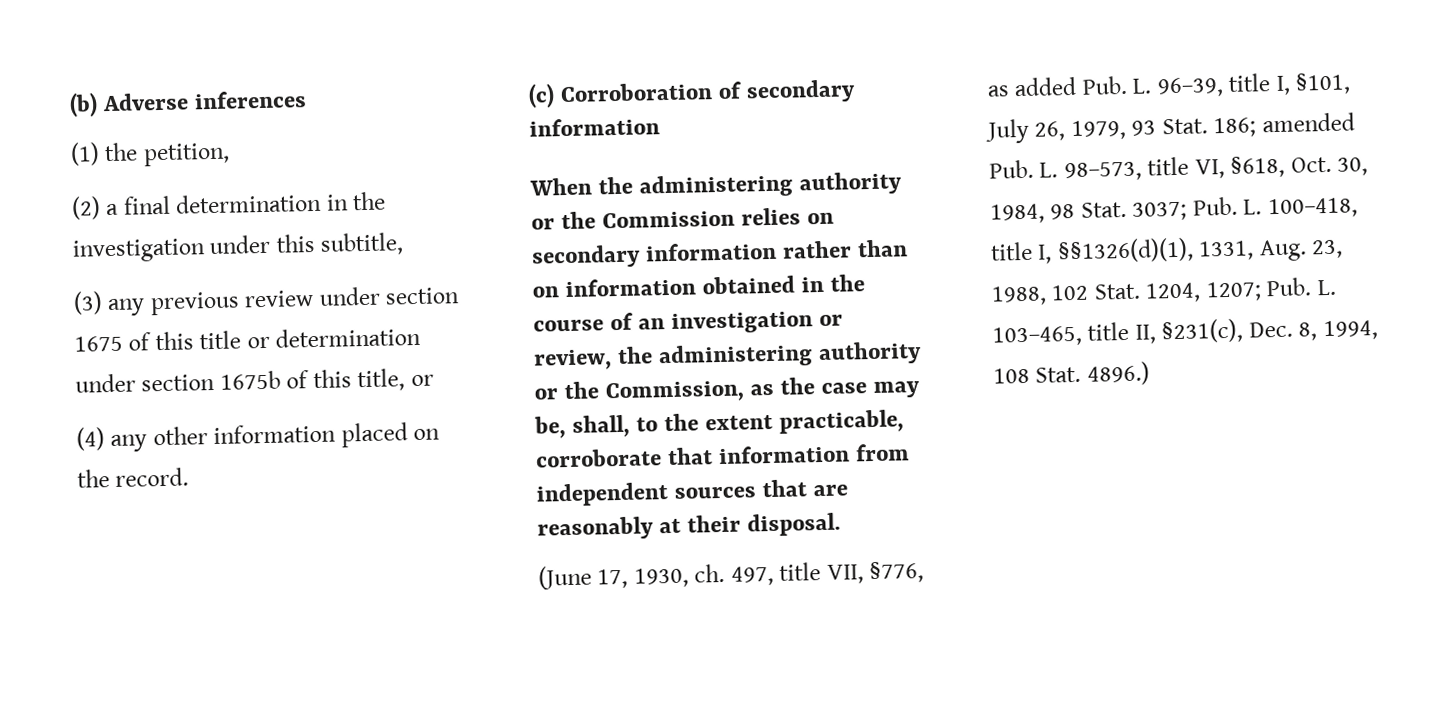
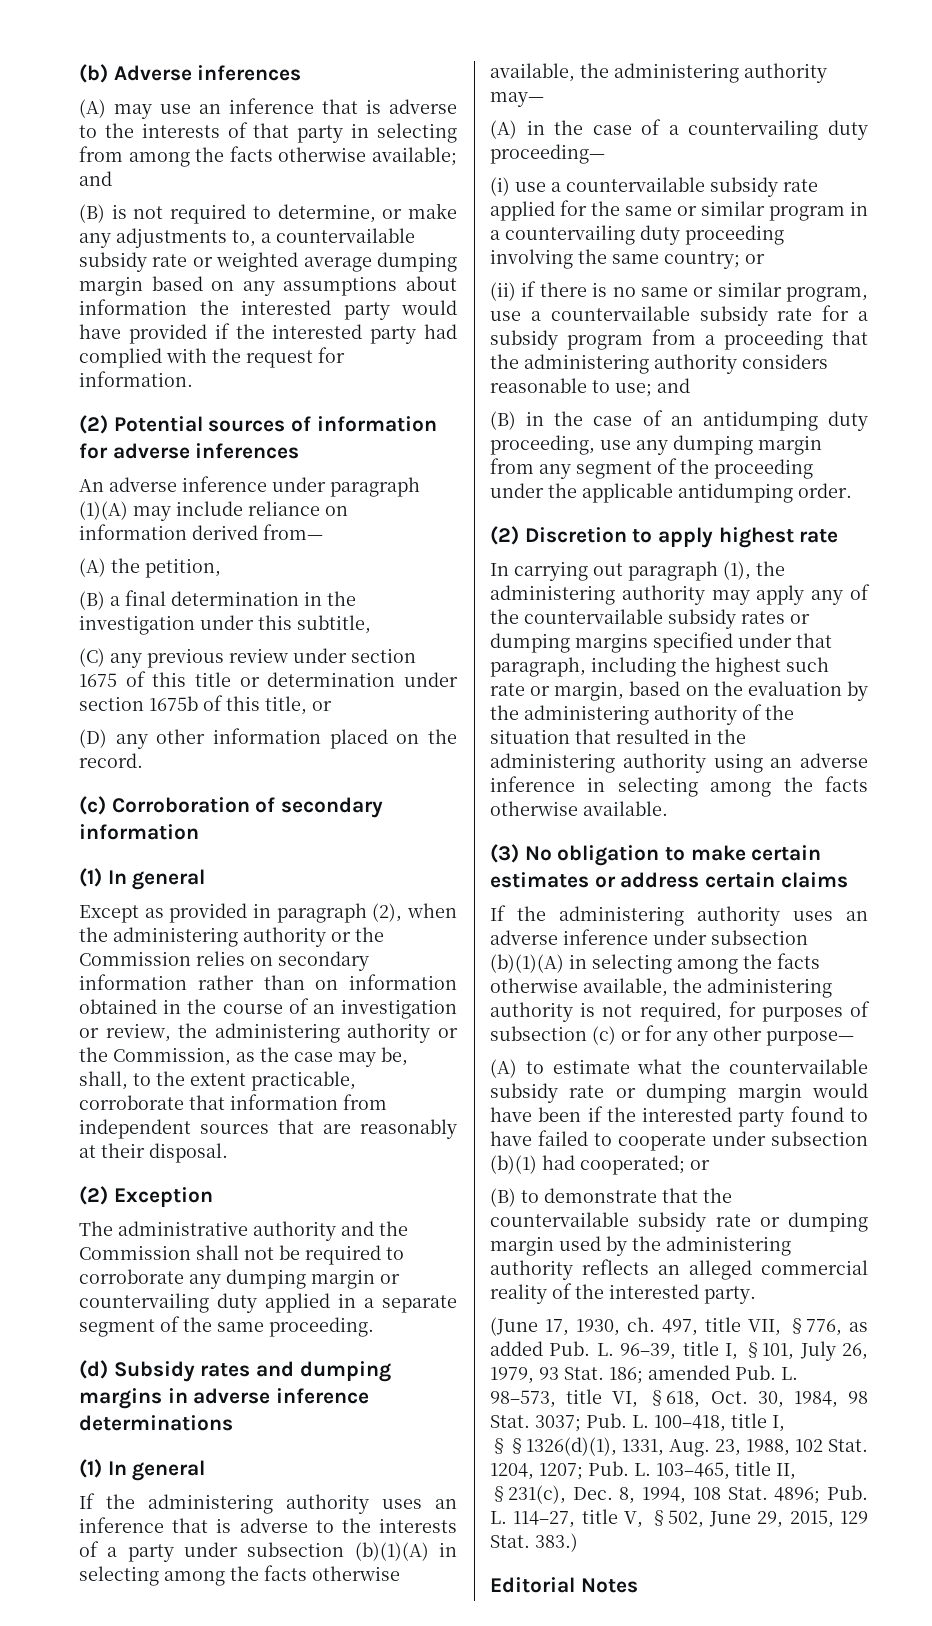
- (1) the petition,
+ (A) may use an inference that is adverse to the interests of that party in selecting from among the facts otherwise available; and
+ (B) is not required to determine, or make any adjustments to, a countervailable subsidy rate or weighted average dumping margin based on any assumptions about information the interested party would have provided if the interested party had complied with the request for information.
+ (2) Potential sources of information for adverse inferences
+ An adverse inference under paragraph (1)(A) may include reliance on information derived from—
+ (A) the petition,
- (2) a final determination in the investigation under this subtitle,
+ (B) a final determination in the investigation under this subtitle,
- (3) any previous review under section 1675 of this title or determination under section 1675b of this title, or
+ (C) any previous review under section 1675 of this title or determination under section 1675b of this title, or
- (4) any other information placed on the record.
+ (D) any other information placed on the record.
  (c) Corroboration of secondary information
- When the administering authority or the Commission relies on secondary information rather than on information obtained in the course of an investigation or review, the administering authority or the Commission, as the case may be, shall, to the extent practicable, corroborate that information from independent sources that are reasonably at their disposal.
+ (1) In general
+ Except as provided in paragraph (2), when the administering authority or the Commission relies on secondary information rather than on information obtained in the course of an investigation or review, the administering authority or the Commission, as the case may be, shall, to the extent practicable, corroborate that information from independent sources that are reasonably at their disposal.
+ (2) Exception
+ The administrative authority and the Commission shall not be required to corroborate any dumping margin or countervailing duty applied in a separate segment of the same proceeding.
+ (d) Subsidy rates and dumping margins in adverse inference determinations
+ (1) In general
+ If the administering authority uses an inference that is adverse to the interests of a party under subsection (b)(1)(A) in selecting among the facts otherwise available, the administering authority may—
+ (A) in the case of a countervailing duty proceeding—
+ (i) use a countervailable subsidy rate applied for the same or similar program in a countervailing duty proceeding involving the same country; or
+ (ii) if there is no same or similar program, use a countervailable subsidy rate for a subsidy program from a proceeding that the administering authority considers reasonable to use; and
+ (B) in the case of an antidumping duty proceeding, use any dumping margin from any segment of the proceeding under the applicable antidumping order.
+ (2) Discretion to apply highest rate
+ In carrying out paragraph (1), the administering authority may apply any of the countervailable subsidy rates or dumping margins specified under that paragraph, including the highest such rate or margin, based on the evaluation by the administering authority of the situation that resulted in the administering authority using an adverse inference in selecting among the facts otherwise available.
+ (3) No obligation to make certain estimates or address certain claims
+ If the administering authority uses an adverse inference under subsection (b)(1)(A) in selecting among the facts otherwise available, the administering authority is not required, for purposes of subsection (c) or for any other purpose—
+ (A) to estimate what the countervailable subsidy rate or dumping margin would have been if the interested party found to have failed to cooperate under subsection (b)(1) had cooperated; or
+ (B) to demonstrate that the countervailable subsidy rate or dumping margin used by the administering authority reflects an alleged commercial reality of the interested party.
- 4896.)
+ 4896; Pub. L. 114–27, title V, §502, June 29, 2015, 129 Stat. 383.)
+ Editorial Notes

